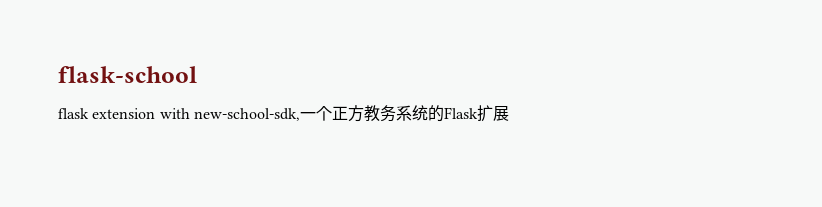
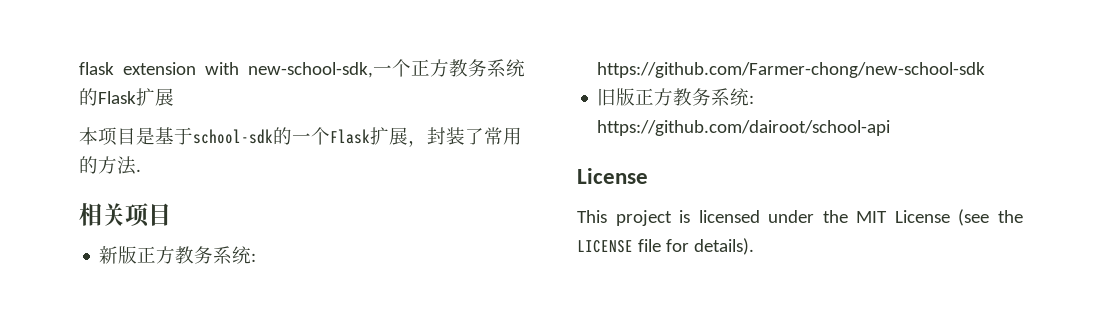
- flask-school
+ 本项目是基于school-sdk的一个Flask扩展，封装了常用的方法.
+ 相关项目
+ 新版正方教务系统: https://github.com/Farmer-chong/new-school-sdk
+ 旧版正方教务系统: https://github.com/dairoot/school-api
+ License
+ This project is licensed under the MIT License (see the LICENSE file for details).

